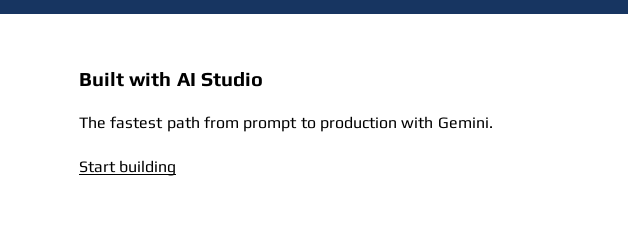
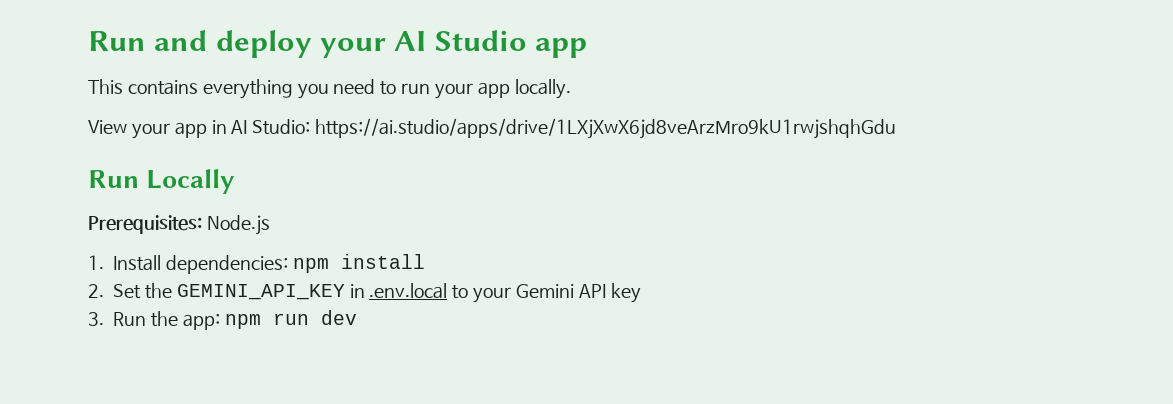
- Built with AI Studio
- The fastest path from prompt to production with Gemini.
- Start building
+ Run and deploy your AI Studio app
+ This contains everything you need to run your app locally.
+ View your app in AI Studio: https://ai.studio/apps/drive/1LXjXwX6jd8veArzMro9kU1rwjshqhGdu
+ Run Locally
+ Prerequisites: Node.js
+ 1. Install dependencies: npm install
+ 2. Set the GEMINI_API_KEY in .env.local to your Gemini API key
+ 3. Run the app: npm run dev

